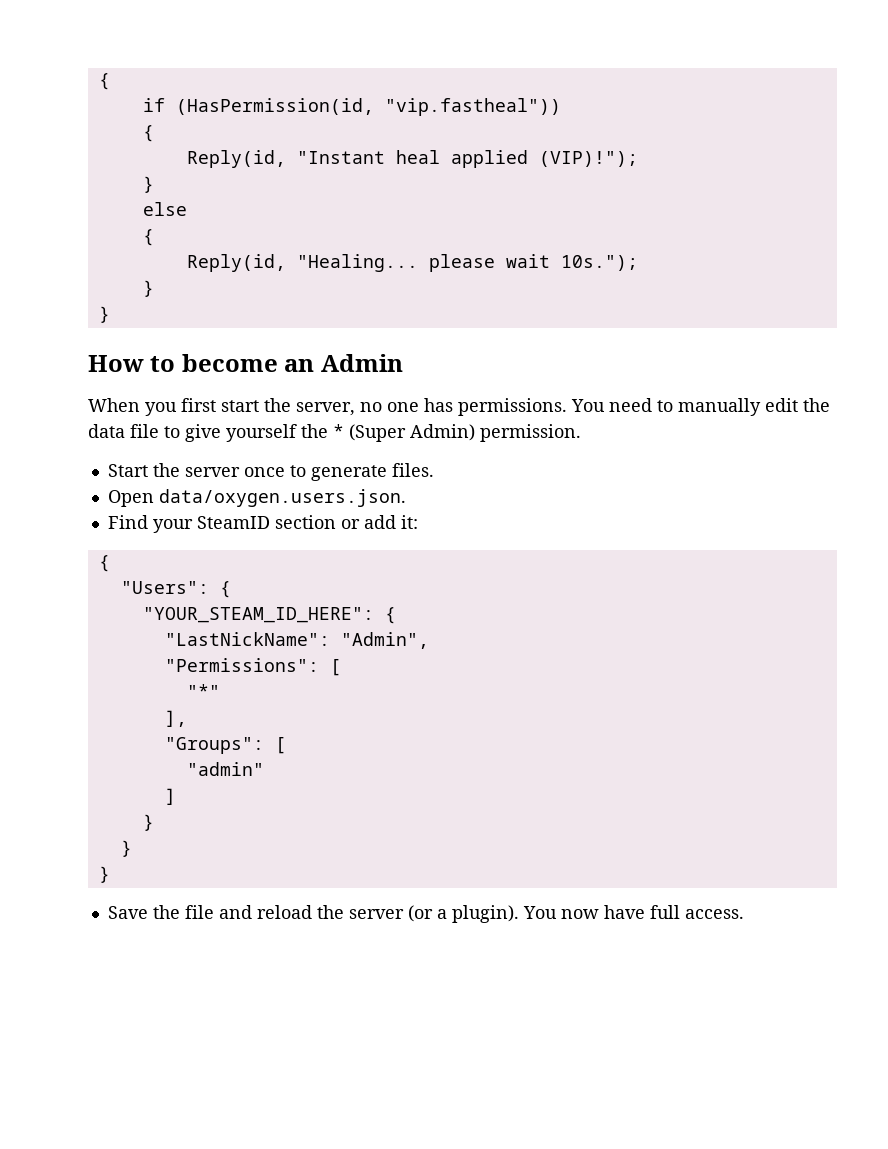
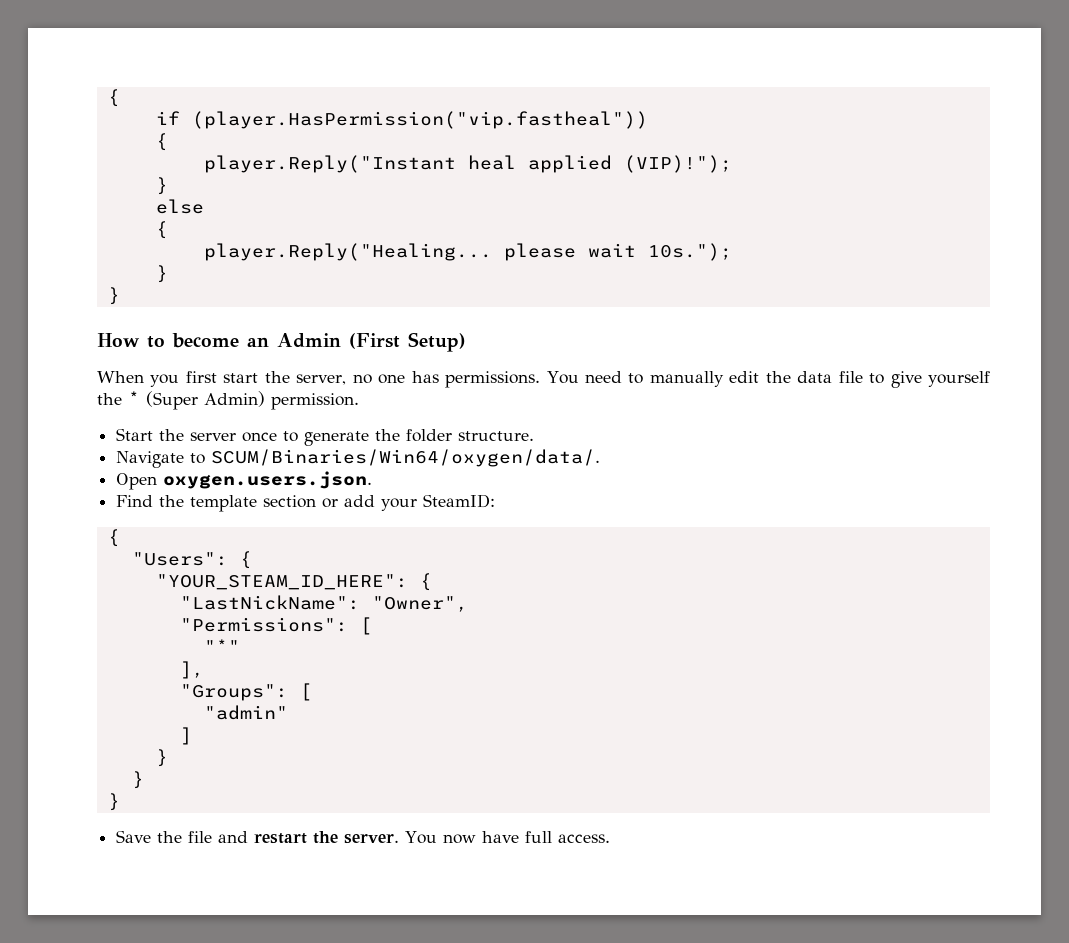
- if (HasPermission(id, "vip.fastheal"))
+ if (player.HasPermission("vip.fastheal"))
  {
- Reply(id, "Instant heal applied (VIP)!");
+ player.Reply("Instant heal applied (VIP)!");
- Reply(id, "Healing... please wait 10s.");
+ player.Reply("Healing... please wait 10s.");
- How to become an Admin
+ How to become an Admin (First Setup)
- Start the server once to generate files.
+ Start the server once to generate the folder structure.
+ Navigate to SCUM/Binaries/Win64/oxygen/data/.
- Open data/oxygen.users.json.
+ Open oxygen.users.json.
- Find your SteamID section or add it:
+ Find the template section or add your SteamID:
- "LastNickName": "Admin",
+ "LastNickName": "Owner",
- Save the file and reload the server (or a plugin).
+ Save the file and restart the server.

